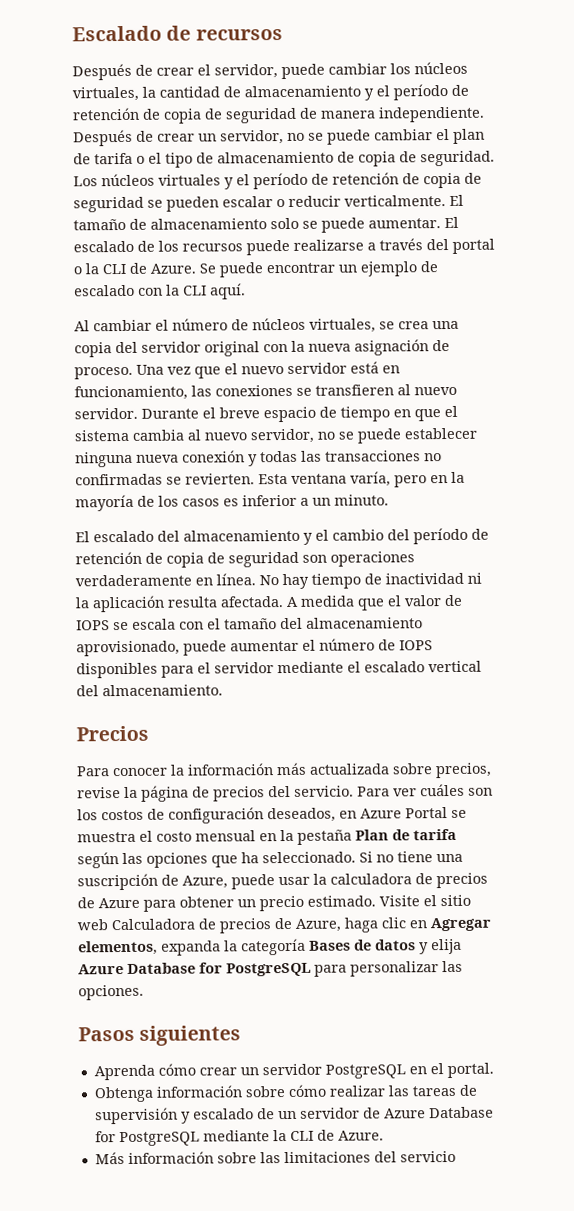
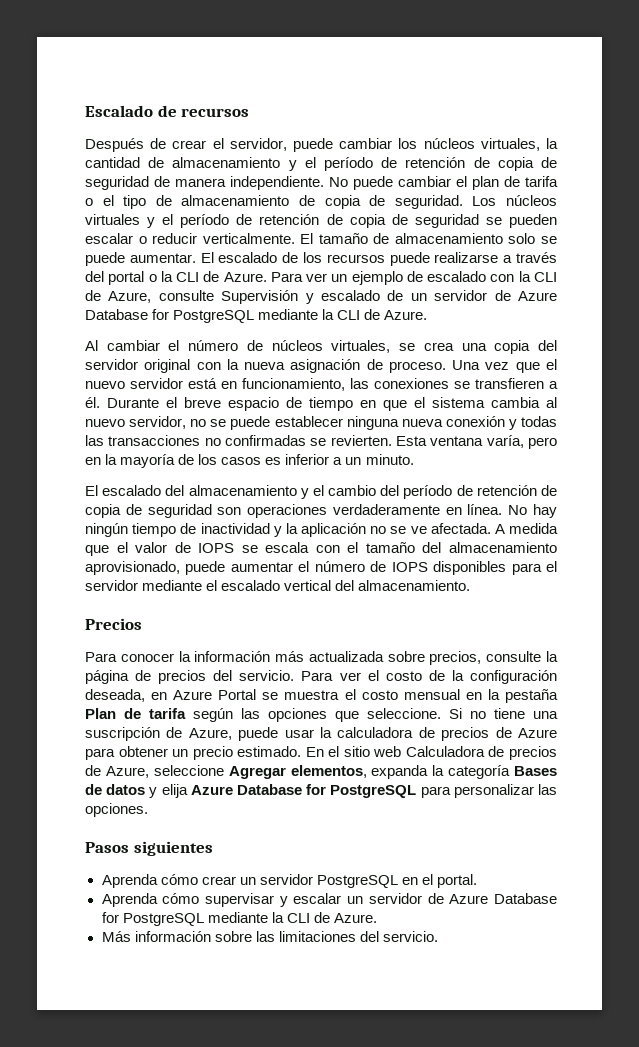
- Después de crear un servidor, no se puede cambiar el plan de tarifa o el tipo de almacenamiento de copia de seguridad.
+ No puede cambiar el plan de tarifa o el tipo de almacenamiento de copia de seguridad.
- Se puede encontrar un ejemplo de escalado con la CLI aquí.
+ Para ver un ejemplo de escalado con la CLI de Azure, consulte Supervisión y escalado de un servidor de Azure Database for PostgreSQL mediante la CLI de Azure.
- Una vez que el nuevo servidor está en funcionamiento, las conexiones se transfieren al nuevo servidor.
+ Una vez que el nuevo servidor está en funcionamiento, las conexiones se transfieren a él.
- No hay tiempo de inactividad ni la aplicación resulta afectada.
+ No hay ningún tiempo de inactividad y la aplicación no se ve afectada.
- Para conocer la información más actualizada sobre precios, revise la página de precios del servicio.
+ Para conocer la información más actualizada sobre precios, consulte la página de precios del servicio.
- Para ver cuáles son los costos de configuración deseados, en Azure Portal se muestra el costo mensual en la pestaña Plan de tarifa según las opciones que ha seleccionado.
+ Para ver el costo de la configuración deseada, en Azure Portal se muestra el costo mensual en la pestaña Plan de tarifa según las opciones que seleccione.
- Visite el sitio web Calculadora de precios de Azure, haga clic en Agregar elementos, expanda la categoría Bases de datos y elija Azure Database for PostgreSQL para personalizar las opciones.
+ En el sitio web Calculadora de precios de Azure, seleccione Agregar elementos, expanda la categoría Bases de datos y elija Azure Database for PostgreSQL para personalizar las opciones.
- Obtenga información sobre cómo realizar las tareas de supervisión y escalado de un servidor de Azure Database for PostgreSQL mediante la CLI de Azure.
+ Aprenda cómo supervisar y escalar un servidor de Azure Database for PostgreSQL mediante la CLI de Azure.
- Más información sobre las limitaciones del servicio
+ Más información sobre las limitaciones del servicio.

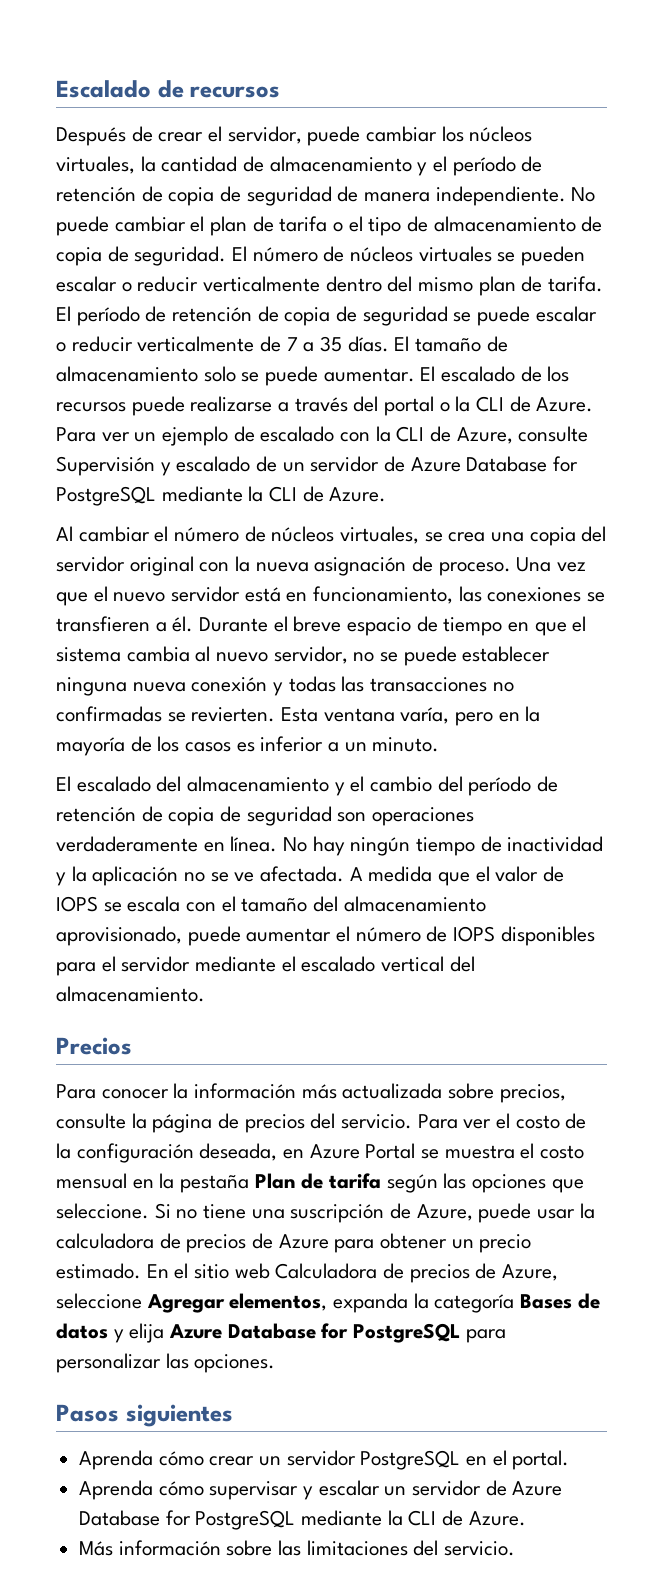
- Los núcleos virtuales y el período de retención de copia de seguridad se pueden escalar o reducir verticalmente.
+ El número de núcleos virtuales se pueden escalar o reducir verticalmente dentro del mismo plan de tarifa. El período de retención de copia de seguridad se puede escalar o reducir verticalmente de 7 a 35 días.

